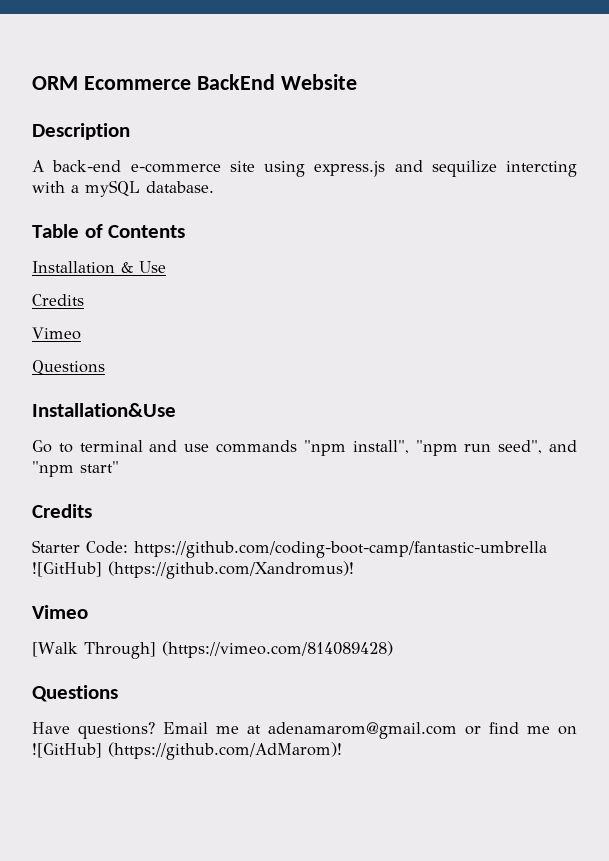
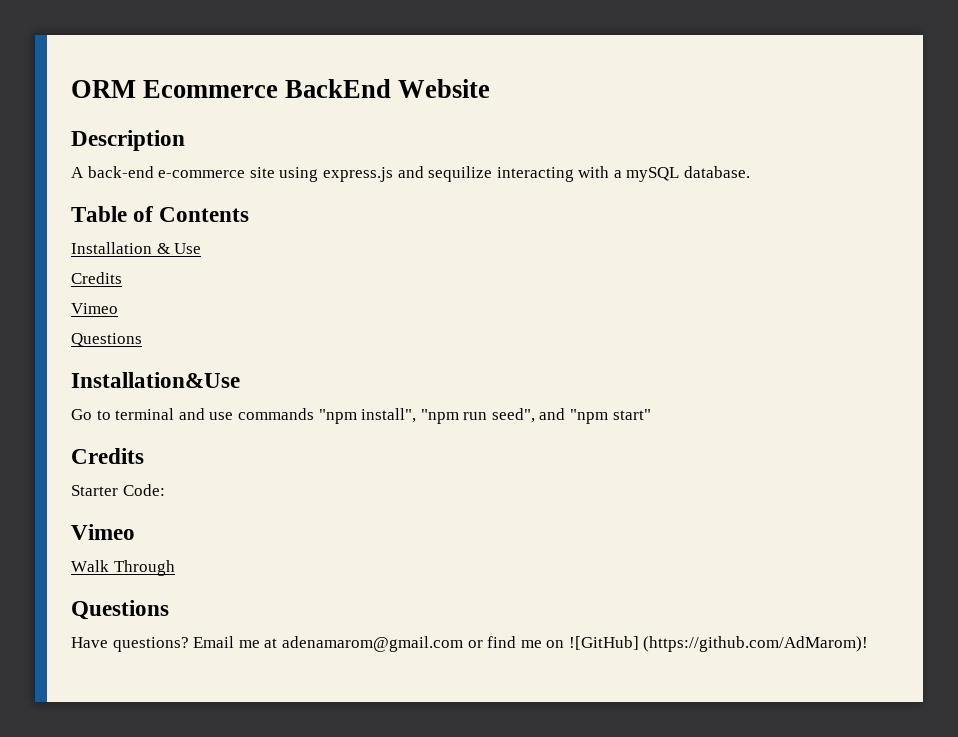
- A back-end e-commerce site using express.js and sequilize intercting with a mySQL database.
+ A back-end e-commerce site using express.js and sequilize interacting with a mySQL database.
- Starter Code: https://github.com/coding-boot-camp/fantastic-umbrella ![GitHub] (https://github.com/Xandromus)!
+ Starter Code:
  Vimeo
- [Walk Through] (https://vimeo.com/814089428)
+ Walk Through

